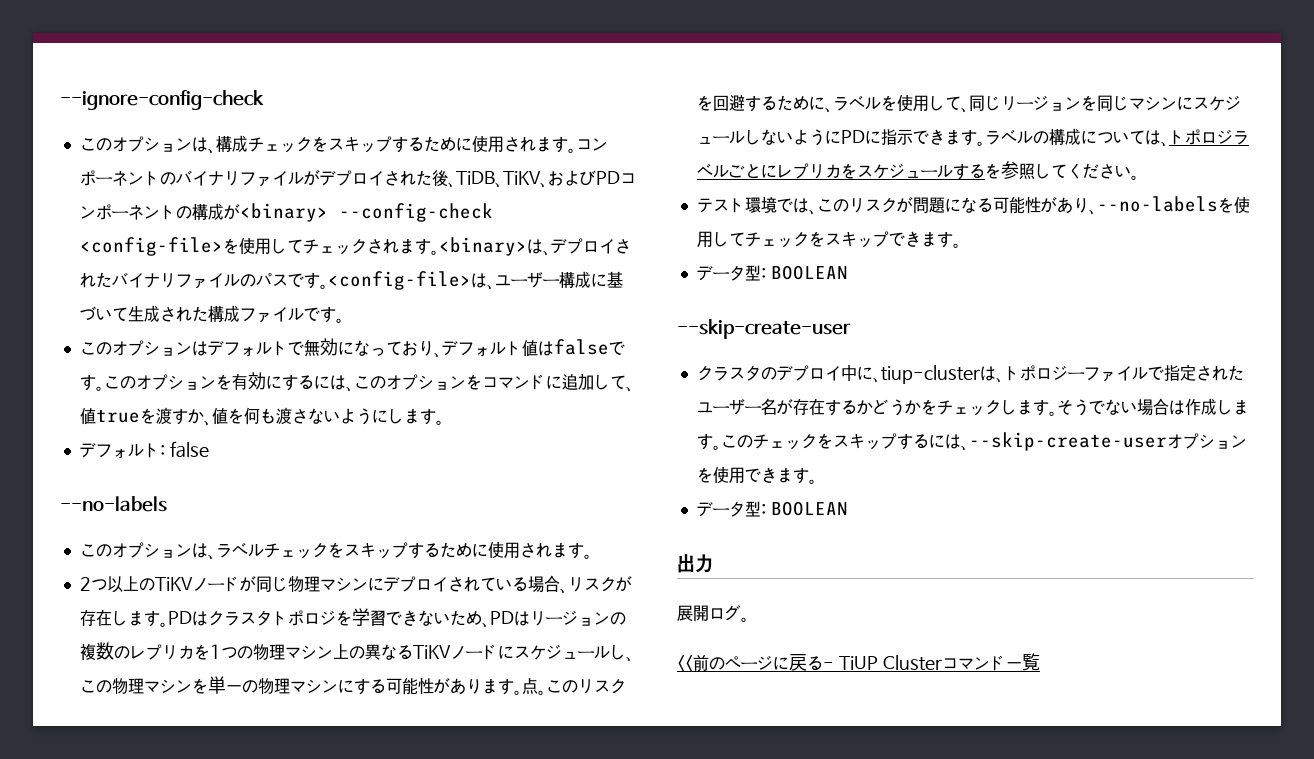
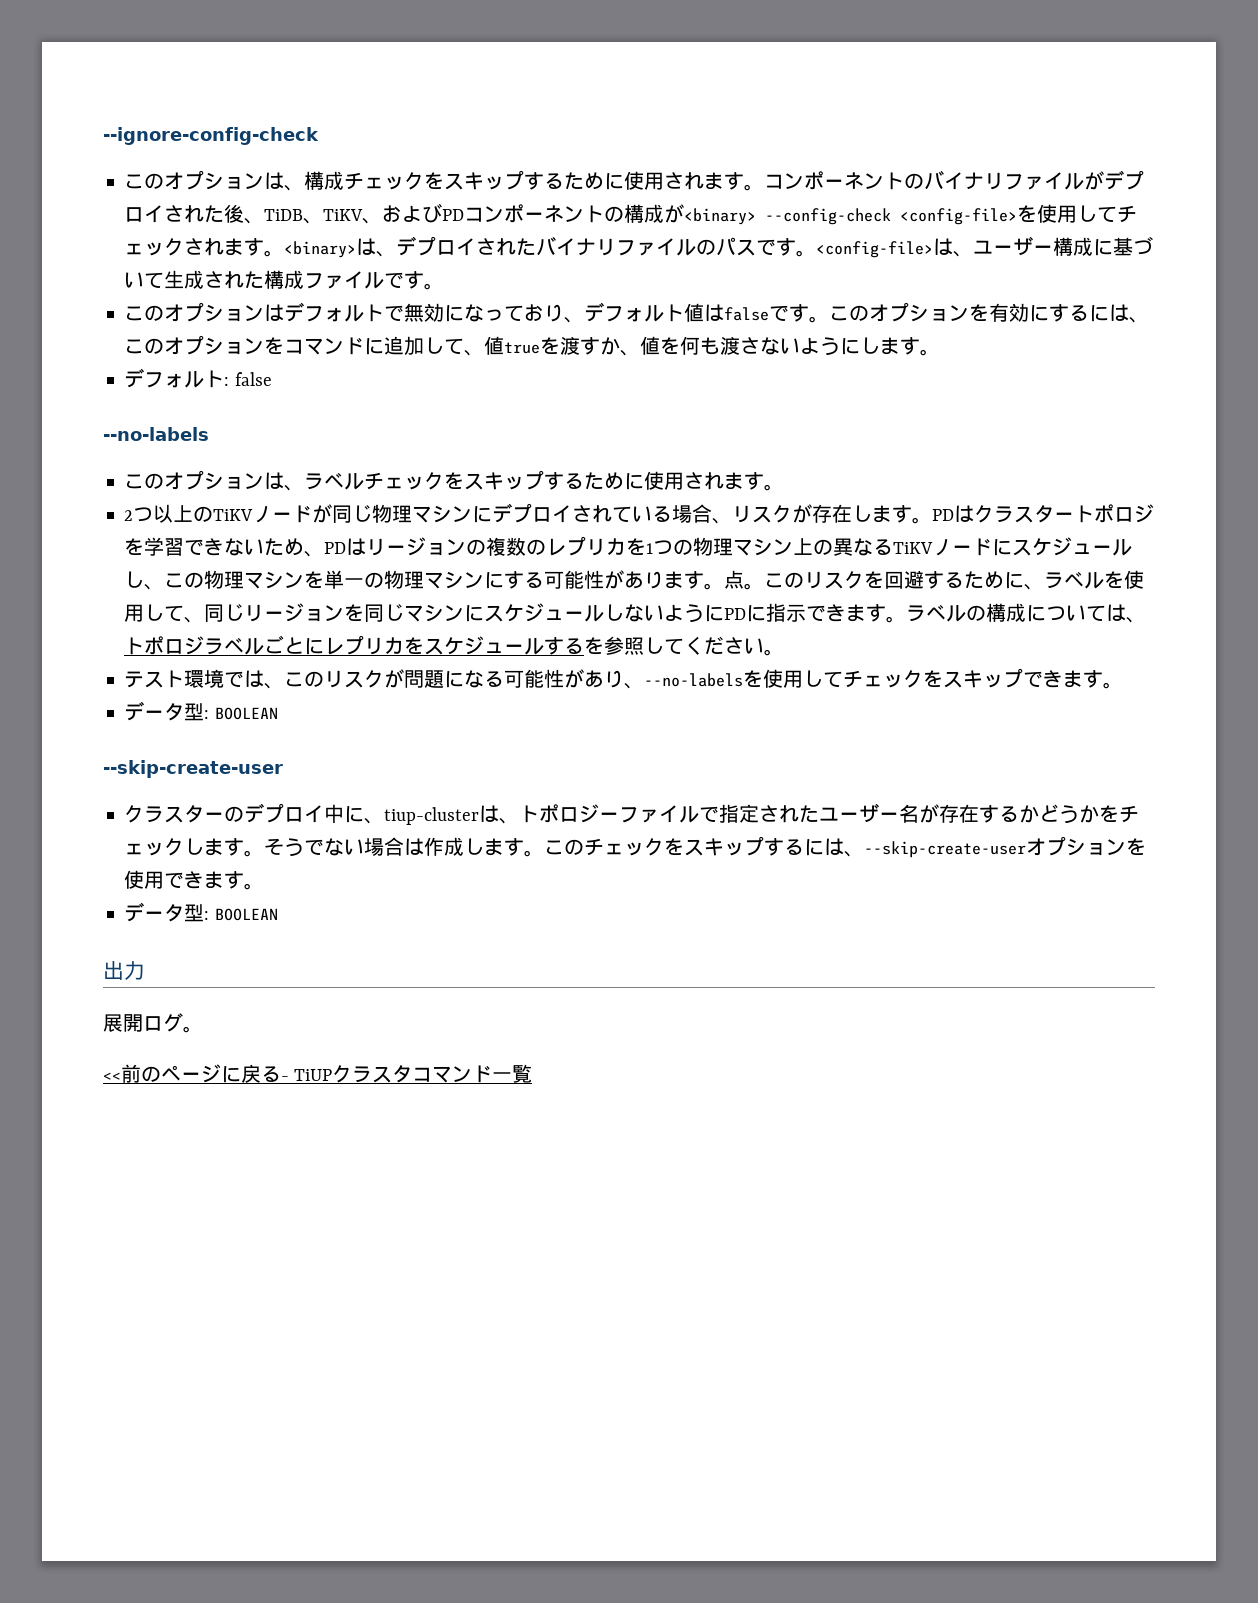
- PDはクラスタトポロジを学習できないため、PDはリージョンの複数のレプリカを1つの物理マシン上の異なるTiKVノードにスケジュールし、この物理マシンを単一の物理マシンにする可能性があります。
+ PDはクラスタートポロジを学習できないため、PDはリージョンの複数のレプリカを1つの物理マシン上の異なるTiKVノードにスケジュールし、この物理マシンを単一の物理マシンにする可能性があります。
- クラスタのデプロイ中に、tiup-clusterは、トポロジーファイルで指定されたユーザー名が存在するかどうかをチェックします。
+ クラスターのデプロイ中に、tiup-clusterは、トポロジーファイルで指定されたユーザー名が存在するかどうかをチェックします。
- <<前のページに戻る- TiUP Clusterコマンド一覧
+ <<前のページに戻る- TiUPクラスタコマンド一覧

